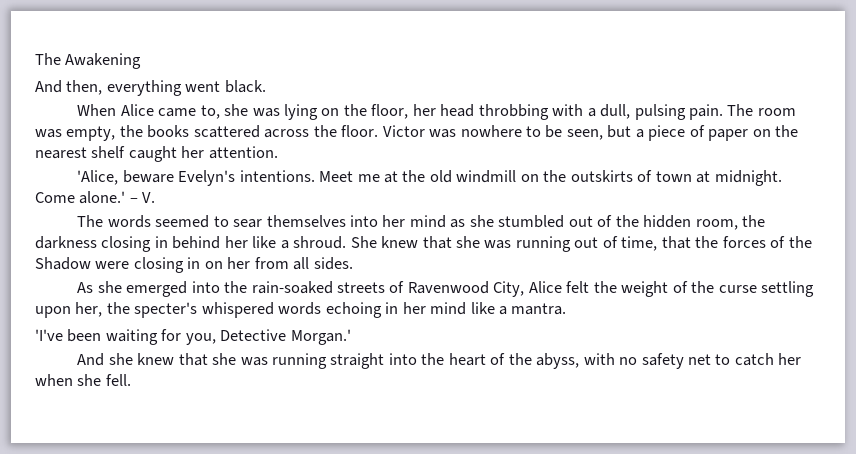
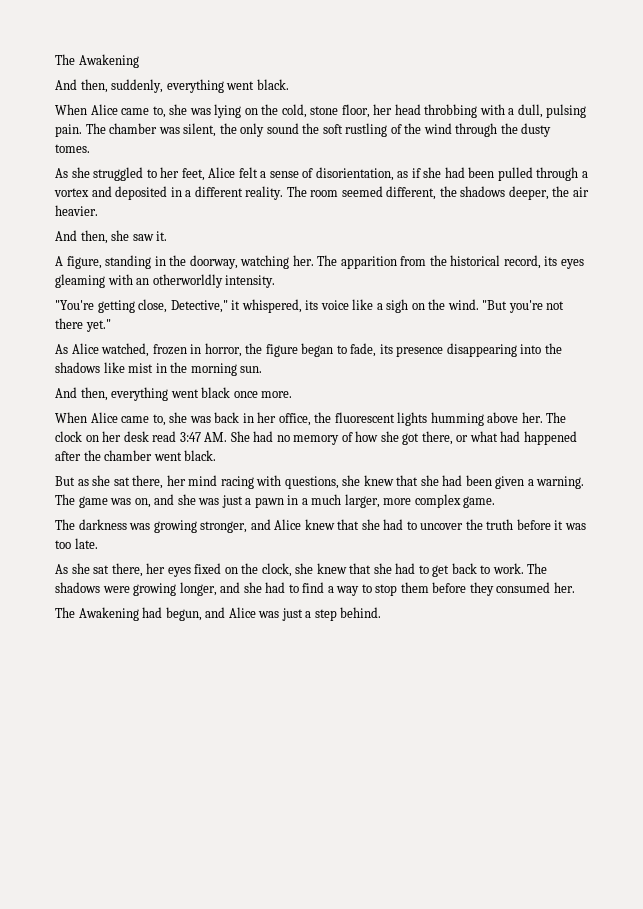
- And then, everything went black.
+ And then, suddenly, everything went black.
- When Alice came to, she was lying on the floor, her head throbbing with a dull, pulsing pain.
+ When Alice came to, she was lying on the cold, stone floor, her head throbbing with a dull, pulsing pain.
- The room was empty, the books scattered across the floor. Victor was nowhere to be seen, but a piece of paper on the nearest shelf caught her attention.
- 'Alice, beware Evelyn's intentions. Meet me at the old windmill on the outskirts of town at midnight. Come alone.' – V.
- The words seemed to sear themselves into her mind as she stumbled out of the hidden room, the darkness closing in behind her like a shroud. She knew that she was running out of time, that the forces of the Shadow were closing in on her from all sides.
- As she emerged into the rain-soaked streets of Ravenwood City, Alice felt the weight of the curse settling upon her, the specter's whispered words echoing in her mind like a mantra.
- 'I've been waiting for you, Detective Morgan.'
- And she knew that she was running straight into the heart of the abyss, with no safety net to catch her when she fell.
+ The chamber was silent, the only sound the soft rustling of the wind through the dusty tomes.
+ As she struggled to her feet, Alice felt a sense of disorientation, as if she had been pulled through a vortex and deposited in a different reality. The room seemed different, the shadows deeper, the air heavier.
+ And then, she saw it.
+ A figure, standing in the doorway, watching her. The apparition from the historical record, its eyes gleaming with an otherworldly intensity.
+ "You're getting close, Detective," it whispered, its voice like a sigh on the wind. "But you're not there yet."
+ As Alice watched, frozen in horror, the figure began to fade, its presence disappearing into the shadows like mist in the morning sun.
+ And then, everything went black once more.
+ When Alice came to, she was back in her office, the fluorescent lights humming above her. The clock on her desk read 3:47 AM. She had no memory of how she got there, or what had happened after the chamber went black.
+ But as she sat there, her mind racing with questions, she knew that she had been given a warning. The game was on, and she was just a pawn in a much larger, more complex game.
+ The darkness was growing stronger, and Alice knew that she had to uncover the truth before it was too late.
+ As she sat there, her eyes fixed on the clock, she knew that she had to get back to work. The shadows were growing longer, and she had to find a way to stop them before they consumed her.
+ The Awakening had begun, and Alice was just a step behind.

